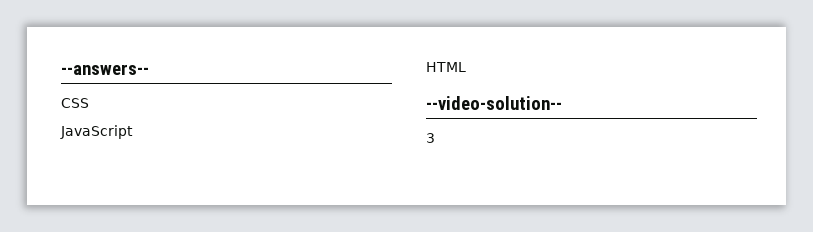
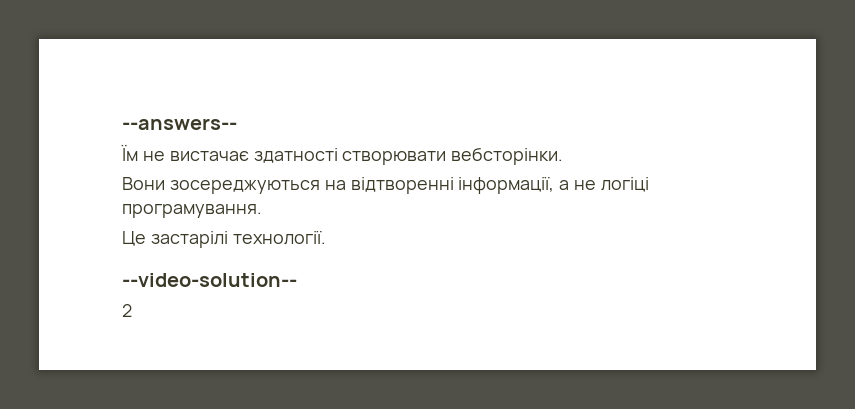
- CSS
- JavaScript
- HTML
+ Їм не вистачає здатності створювати вебсторінки.
+ Вони зосереджуються на відтворенні інформації, а не логіці програмування.
+ Це застарілі технології.
- 3
+ 2

